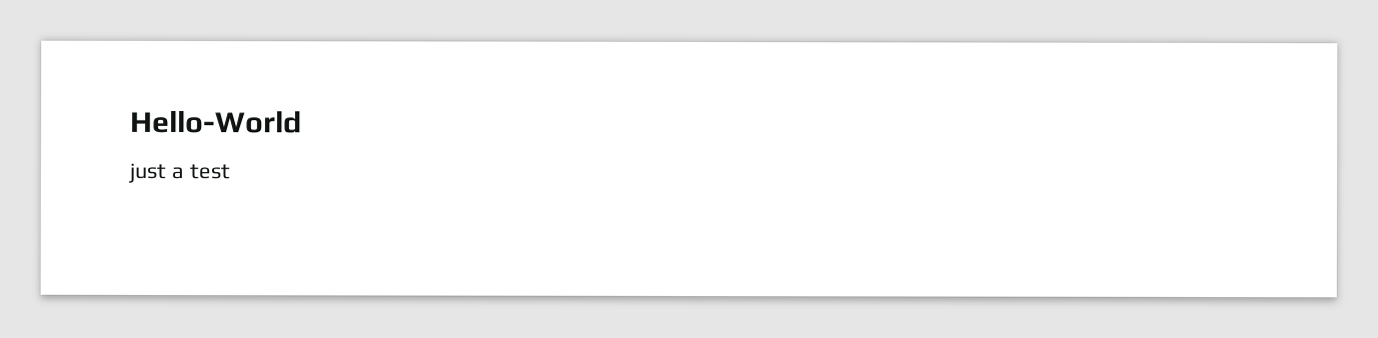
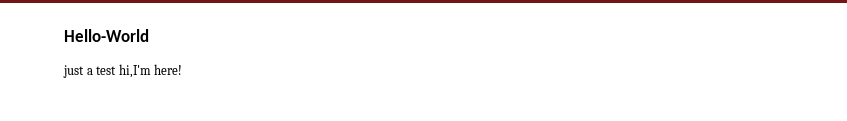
- just a test
+ just a test hi,I'm here!

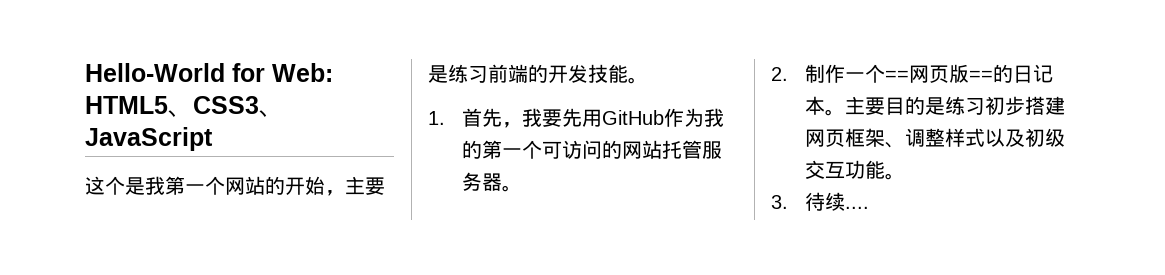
- Hello-World
- just a test hi,I'm here!
+ Hello-World for Web: HTML5、CSS3、JavaScript
+ 这个是我第一个网站的开始，主要是练习前端的开发技能。
+ 1.首先，我要先用GitHub作为我的第一个可访问的网站托管服务器。
+ 2.制作一个==网页版==的日记本。主要目的是练习初步搭建网页框架、调整样式以及初级交互功能。
+ 3.待续....

